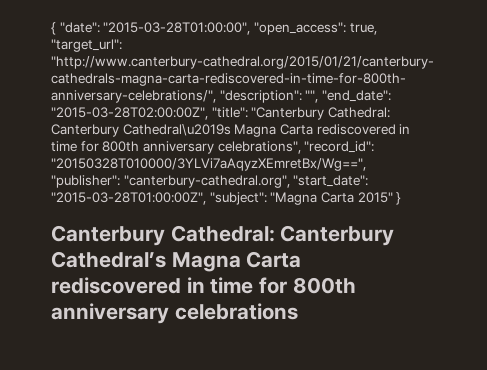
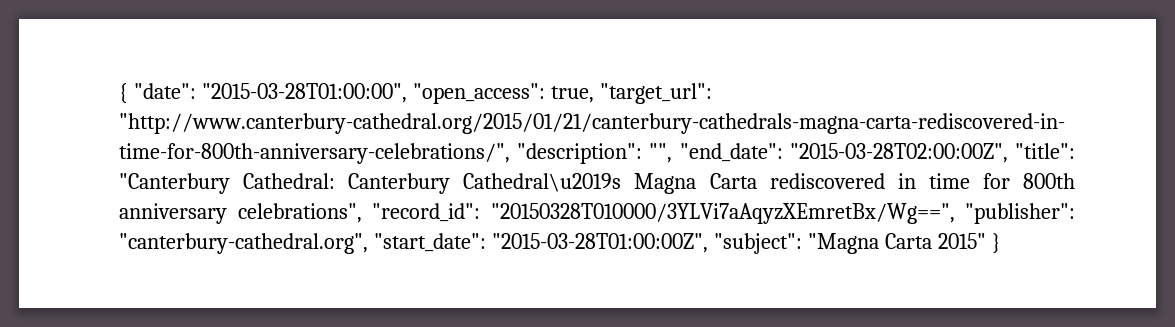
- Canterbury Cathedral: Canterbury Cathedral’s Magna Carta rediscovered in time for 800th anniversary celebrations

